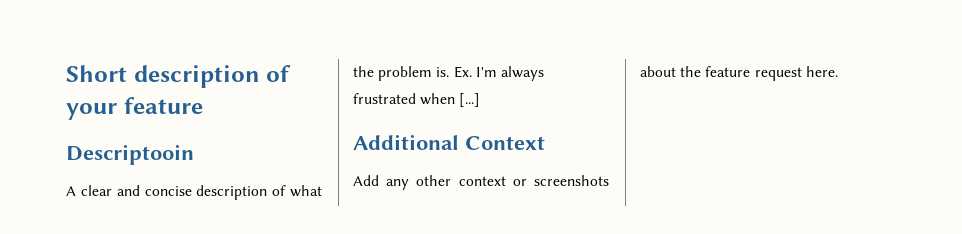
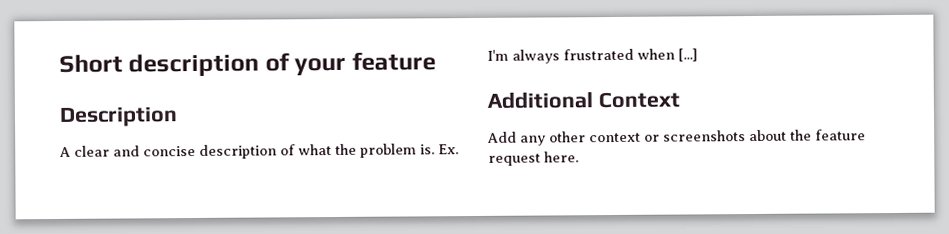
- Descriptooin
+ Description

